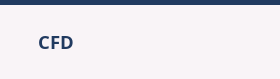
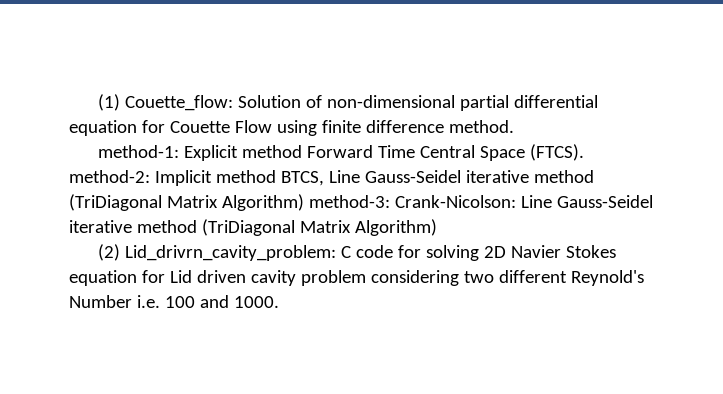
- CFD
+ (1) Couette_flow: Solution of non-dimensional partial differential equation for Couette Flow using finite difference method.
+ method-1: Explicit method Forward Time Central Space (FTCS). method-2: Implicit method BTCS, Line Gauss-Seidel iterative method (TriDiagonal Matrix Algorithm) method-3: Crank-Nicolson: Line Gauss-Seidel iterative method (TriDiagonal Matrix Algorithm)
+ (2) Lid_drivrn_cavity_problem: C code for solving 2D Navier Stokes equation for Lid driven cavity problem considering two different Reynold's Number i.e. 100 and 1000.

